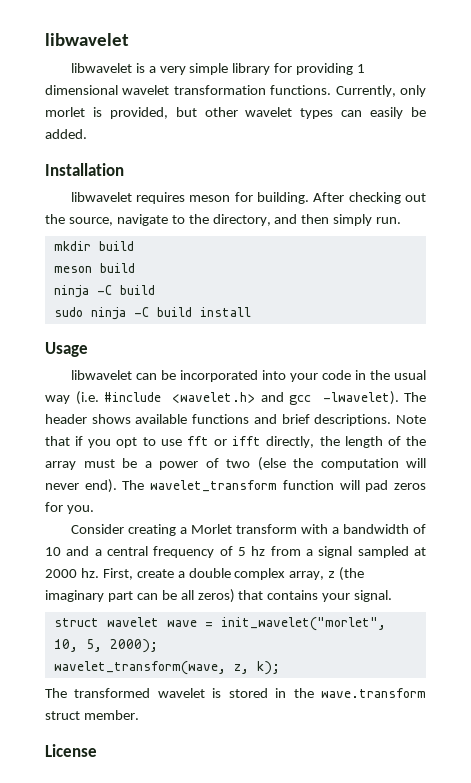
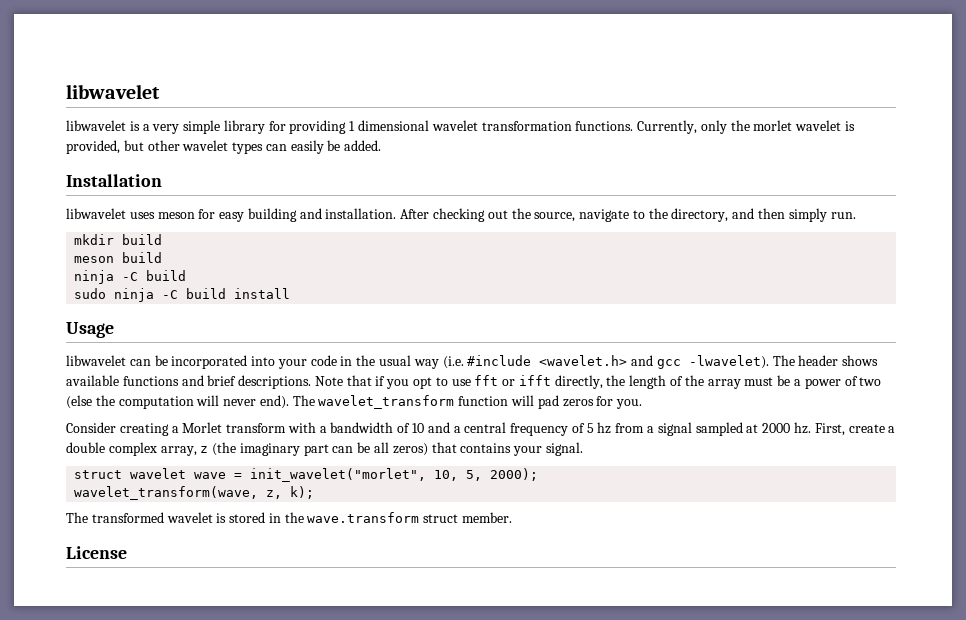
- Currently, only morlet is provided, but other wavelet types can easily be added.
+ Currently, only the morlet wavelet is provided, but other wavelet types can easily be added.
- libwavelet requires meson for building.
+ libwavelet uses meson for easy building and installation.

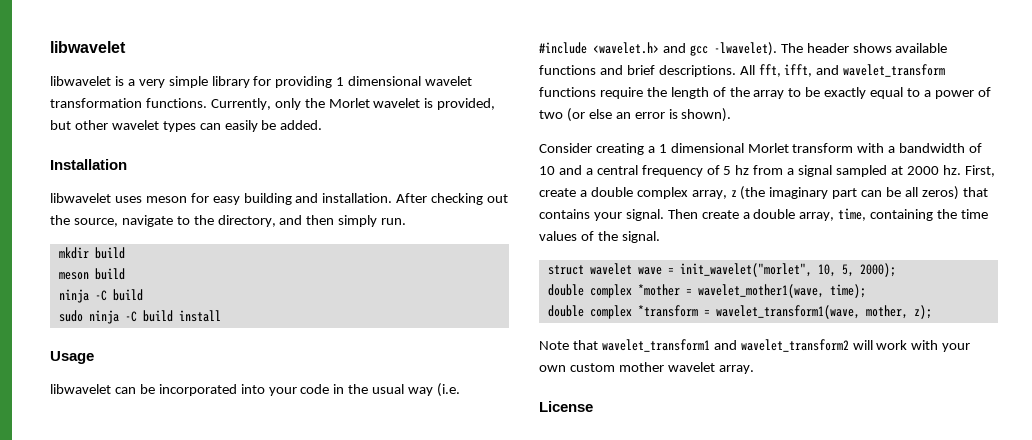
- Currently, only the morlet wavelet is provided, but other wavelet types can easily be added.
+ Currently, only the Morlet wavelet is provided, but other wavelet types can easily be added.
- Note that if you opt to use fft or ifft directly, the length of the array must be a power of two (else the computation will never end). The wavelet_transform function will pad zeros for you.
+ All fft, ifft, and wavelet_transform functions require the length of the array to be exactly equal to a power of two (or else an error is shown).
- Consider creating a Morlet transform with a bandwidth of 10 and a central frequency of 5 hz from a signal sampled at 2000 hz.
+ Consider creating a 1 dimensional Morlet transform with a bandwidth of 10 and a central frequency of 5 hz from a signal sampled at 2000 hz.
+ Then create a double array, time, containing the time values of the signal.
- wavelet_transform(wave, z, k);
- The transformed wavelet is stored in the wave.transform struct member.
+ double complex *mother = wavelet_mother1(wave, time);
+ double complex *transform = wavelet_transform1(wave, mother, z);
+ Note that wavelet_transform1 and wavelet_transform2 will work with your own custom mother wavelet array.

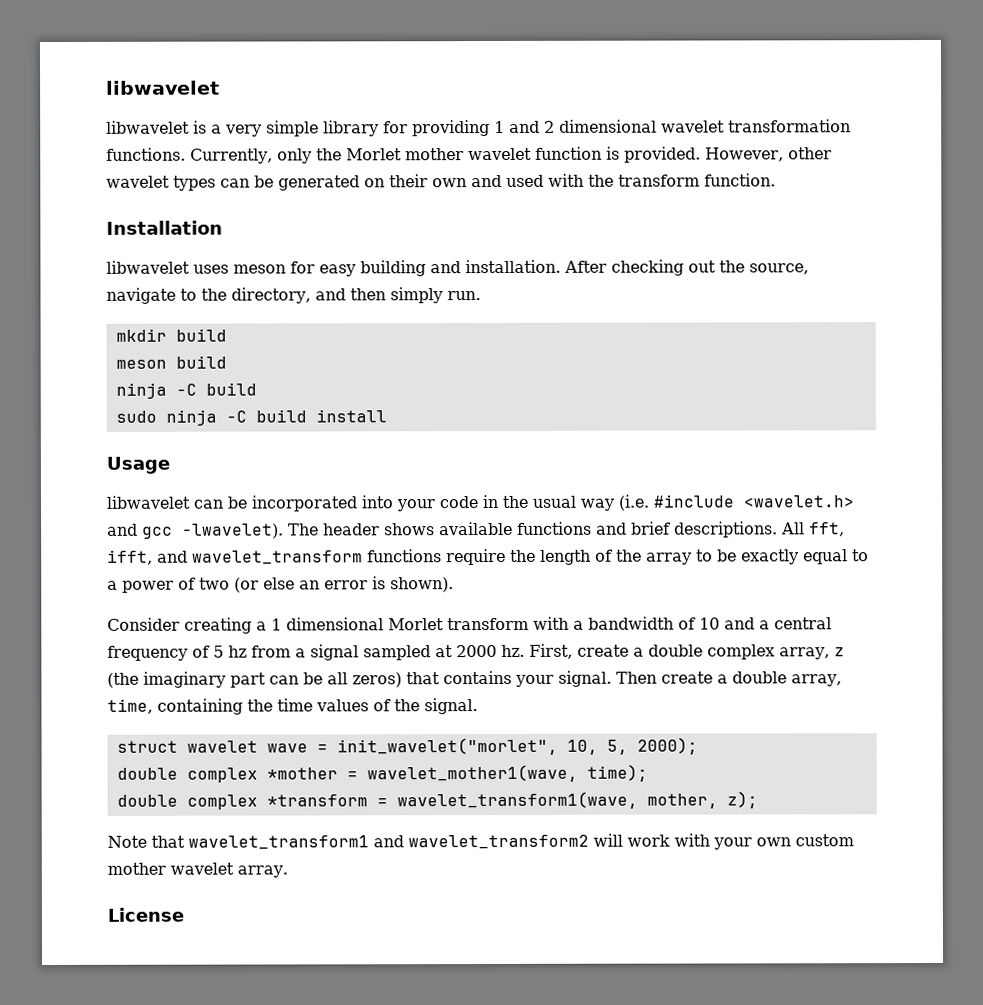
- libwavelet is a very simple library for providing 1 dimensional wavelet transformation functions.
+ libwavelet is a very simple library for providing 1 and 2 dimensional wavelet transformation functions.
- Currently, only the Morlet wavelet is provided, but other wavelet types can easily be added.
+ Currently, only the Morlet mother wavelet function is provided. However, other wavelet types can be generated on their own and used with the transform function.

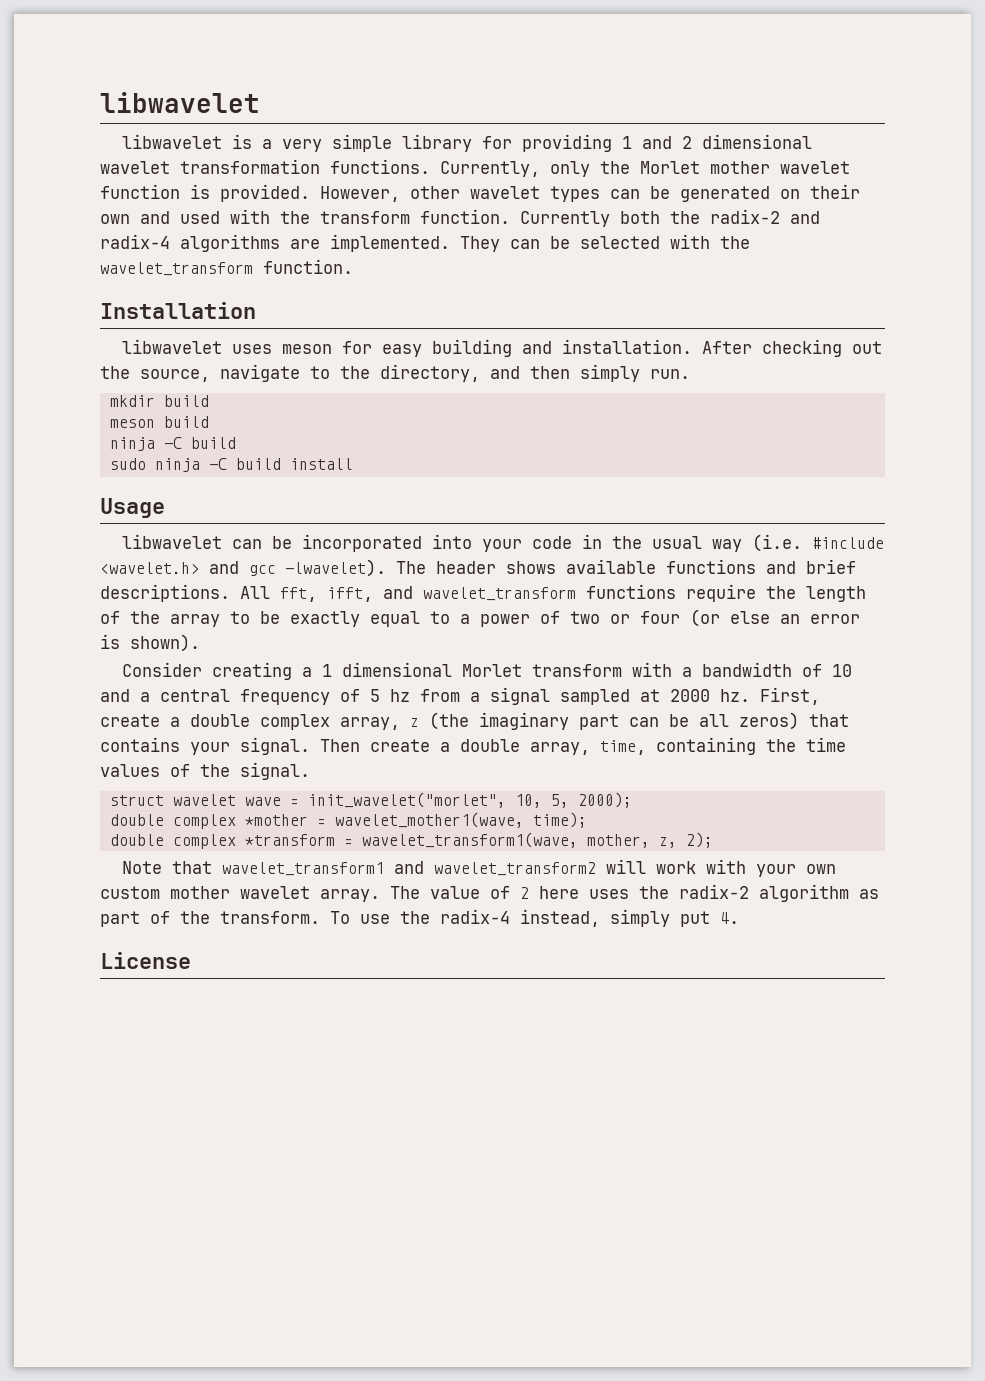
+ Currently both the radix-2 and radix-4 algorithms are implemented. They can be selected with the wavelet_transform function.
- All fft, ifft, and wavelet_transform functions require the length of the array to be exactly equal to a power of two (or else an error is shown).
+ All fft, ifft, and wavelet_transform functions require the length of the array to be exactly equal to a power of two or four (or else an error is shown).
- double complex *transform = wavelet_transform1(wave, mother, z);
+ double complex *transform = wavelet_transform1(wave, mother, z, 2);
+ The value of 2 here uses the radix-2 algorithm as part of the transform. To use the radix-4 instead, simply put 4.

